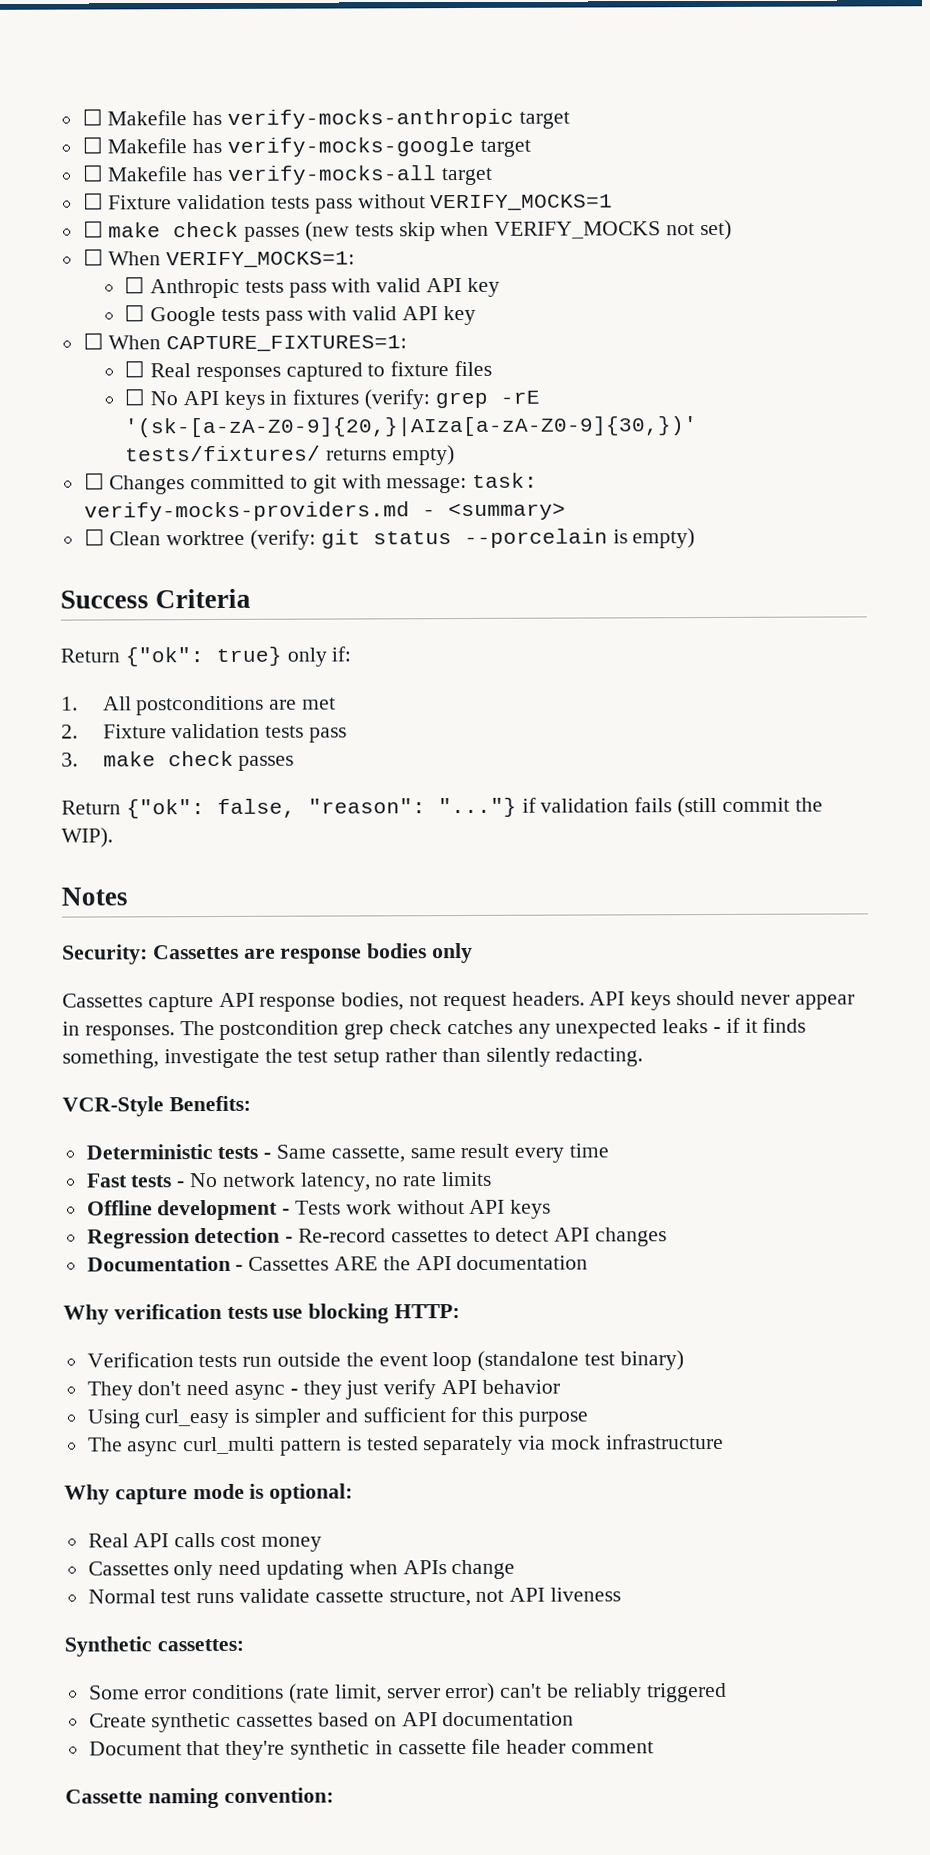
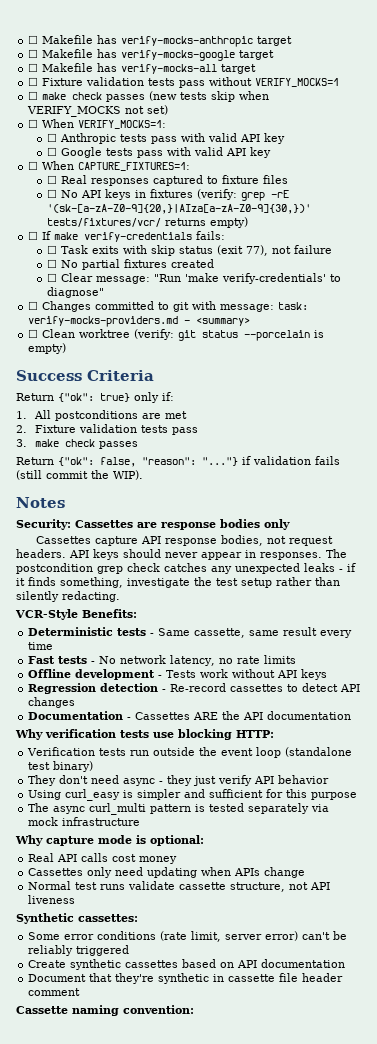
- ☐ No API keys in fixtures (verify: grep -rE '(sk-[a-zA-Z0-9]{20,}|AIza[a-zA-Z0-9]{30,})' tests/fixtures/ returns empty)
+ ☐ No API keys in fixtures (verify: grep -rE '(sk-[a-zA-Z0-9]{20,}|AIza[a-zA-Z0-9]{30,})' tests/fixtures/vcr/ returns empty)
+ ☐ If make verify-credentials fails:
+ ☐ Task exits with skip status (exit 77), not failure
+ ☐ No partial fixtures created
+ ☐ Clear message: "Run 'make verify-credentials' to diagnose"

